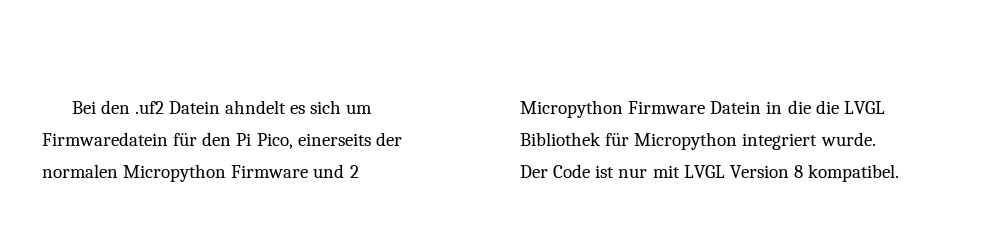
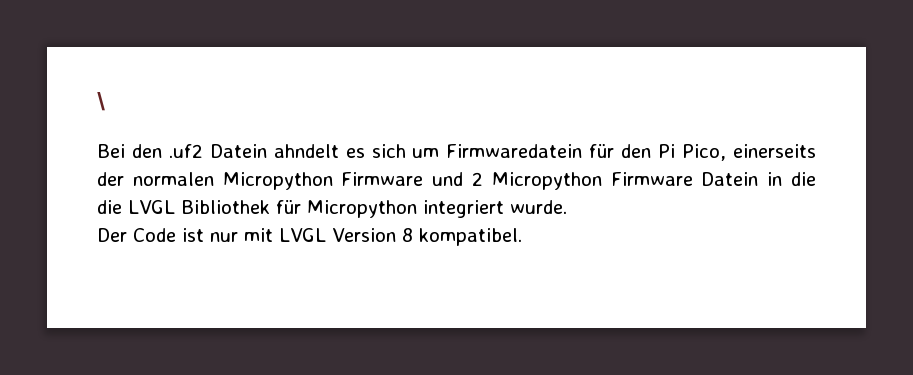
+ \

